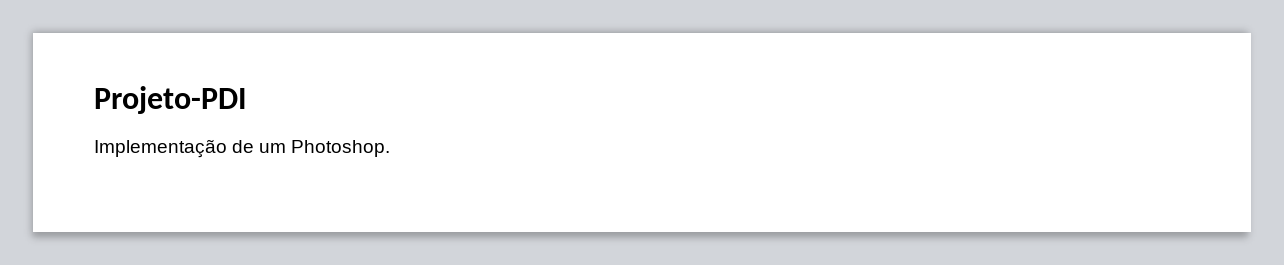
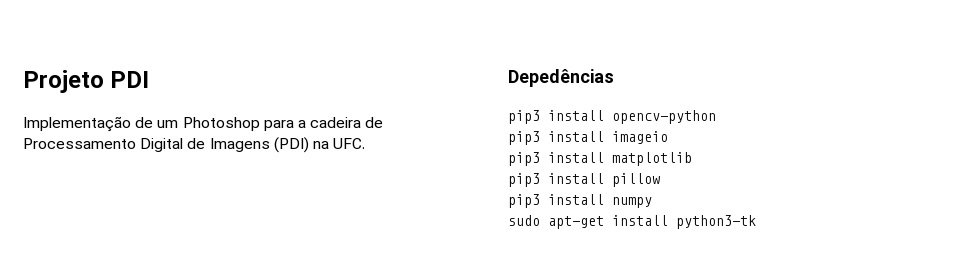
- Projeto-PDI
+ Projeto PDI
- Implementação de um Photoshop.
+ Implementação de um Photoshop para a cadeira de Processamento Digital de Imagens (PDI) na UFC.
+ Depedências
+ pip3 install opencv-python
+ pip3 install imageio
+ pip3 install matplotlib
+ pip3 install pillow
+ pip3 install numpy
+ sudo apt-get install python3-tk

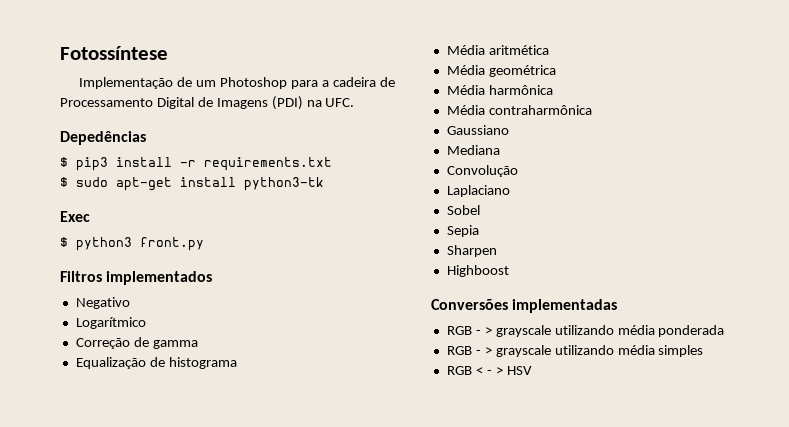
- Projeto PDI
+ Fotossíntese
- pip3 install opencv-python
- pip3 install imageio
- pip3 install matplotlib
- pip3 install pillow
- pip3 install numpy
- sudo apt-get install python3-tk
+ $ pip3 install -r requirements.txt
+ $ sudo apt-get install python3-tk
+ Exec
+ $ python3 front.py
+ Filtros implementados
+ Negativo
+ Logarítmico
+ Correção de gamma
+ Equalização de histograma
+ Média aritmética
+ Média geométrica
+ Média harmônica
+ Média contraharmônica
+ Gaussiano
+ Mediana
+ Convolução
+ Laplaciano
+ Sobel
+ Sepia
+ Sharpen
+ Highboost
+ Conversões implementadas
+ RGB - > grayscale utilizando média ponderada
+ RGB - > grayscale utilizando média simples
+ RGB < - > HSV

